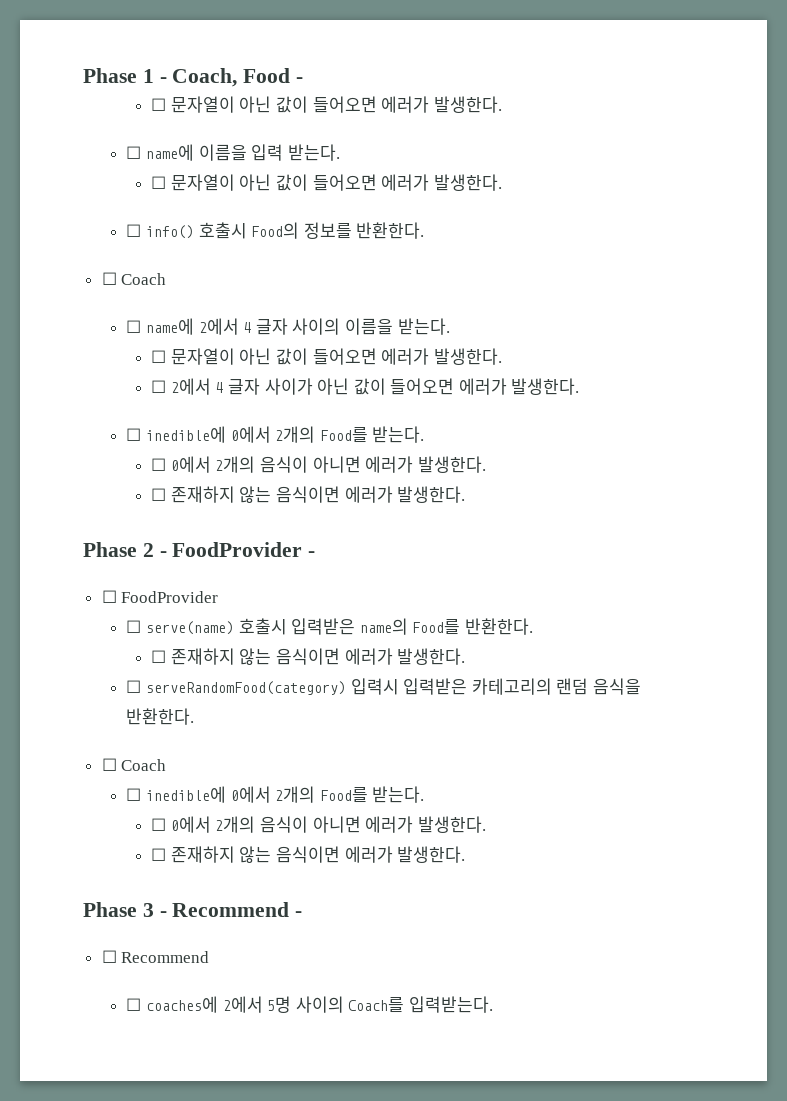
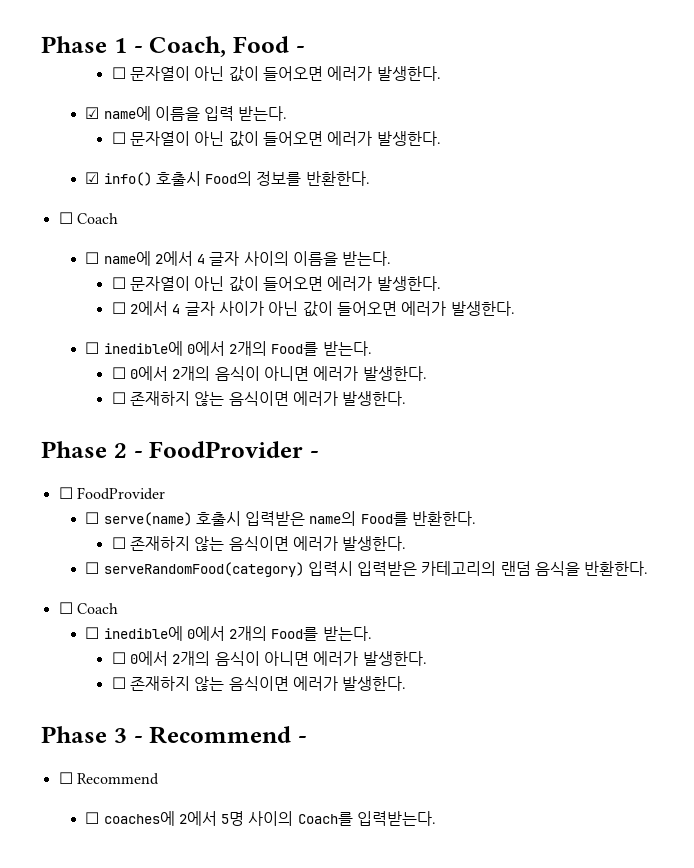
- ☐ name에 이름을 입력 받는다.
+ ☑ name에 이름을 입력 받는다.
- ☐ info() 호출시 Food의 정보를 반환한다.
+ ☑ info() 호출시 Food의 정보를 반환한다.

